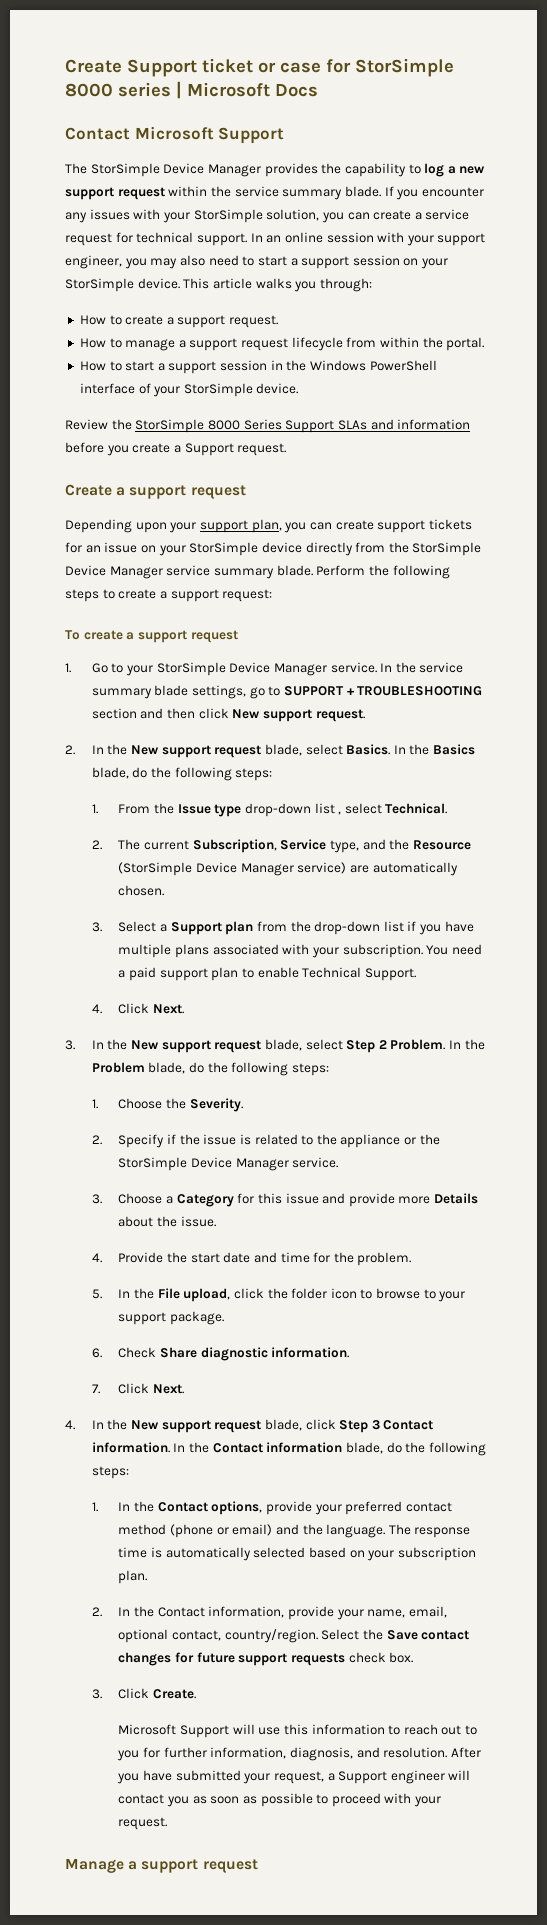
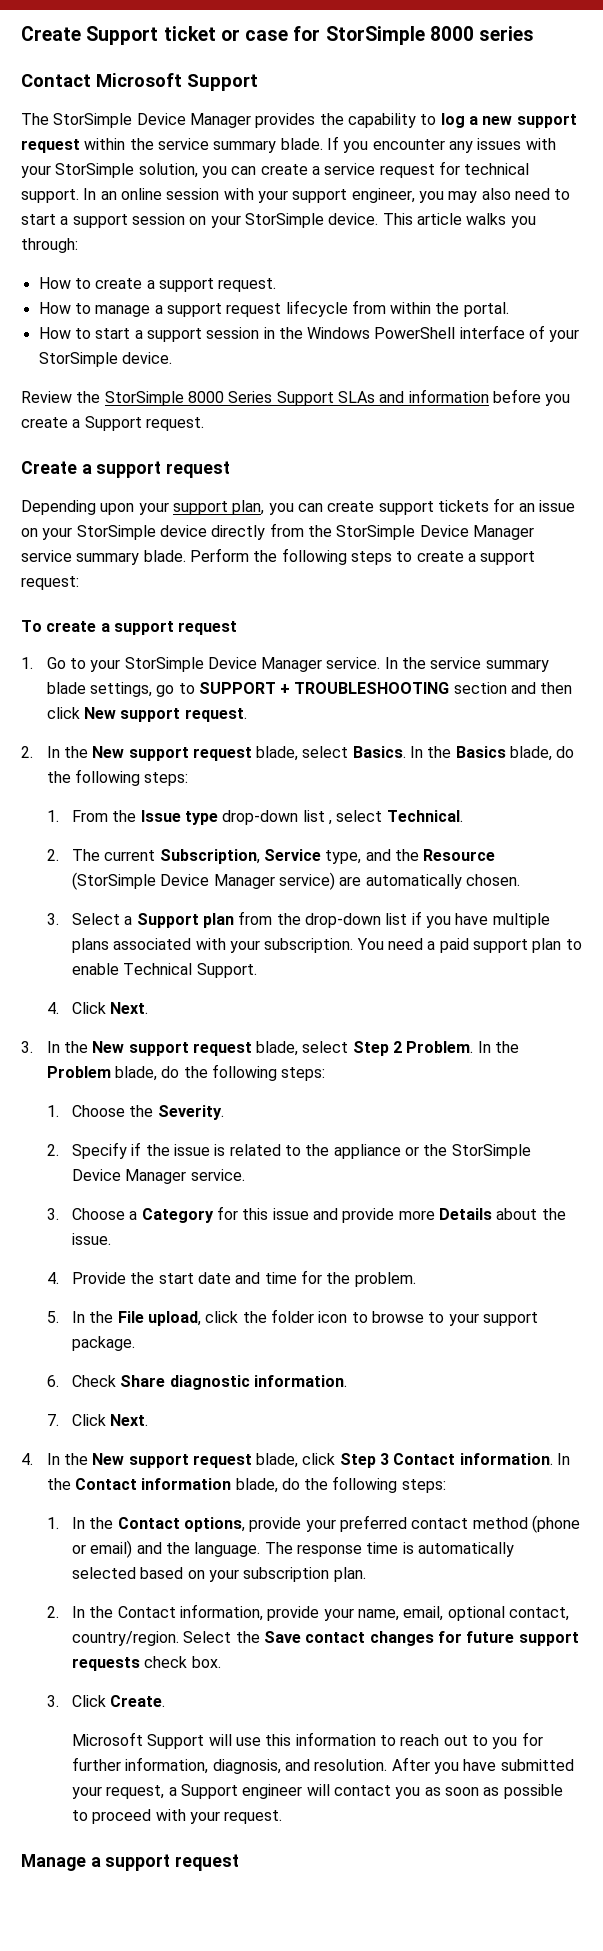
- Create Support ticket or case for StorSimple 8000 series | Microsoft Docs
+ Create Support ticket or case for StorSimple 8000 series

